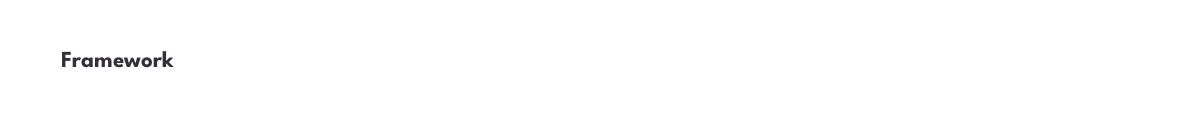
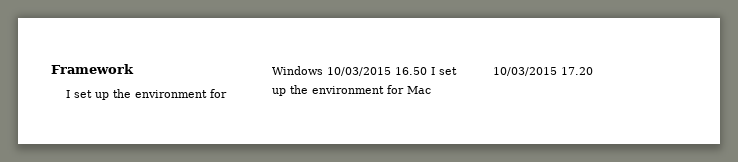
+ I set up the environment for Windows 10/03/2015 16.50 I set up the environment for Mac 10/03/2015 17.20

